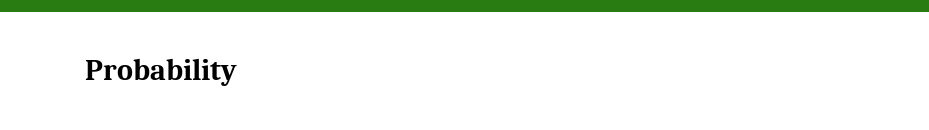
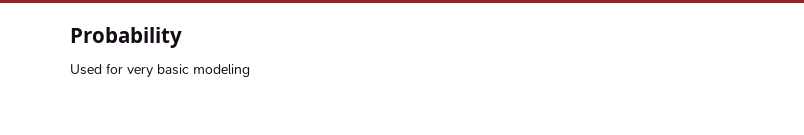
+ Used for very basic modeling

